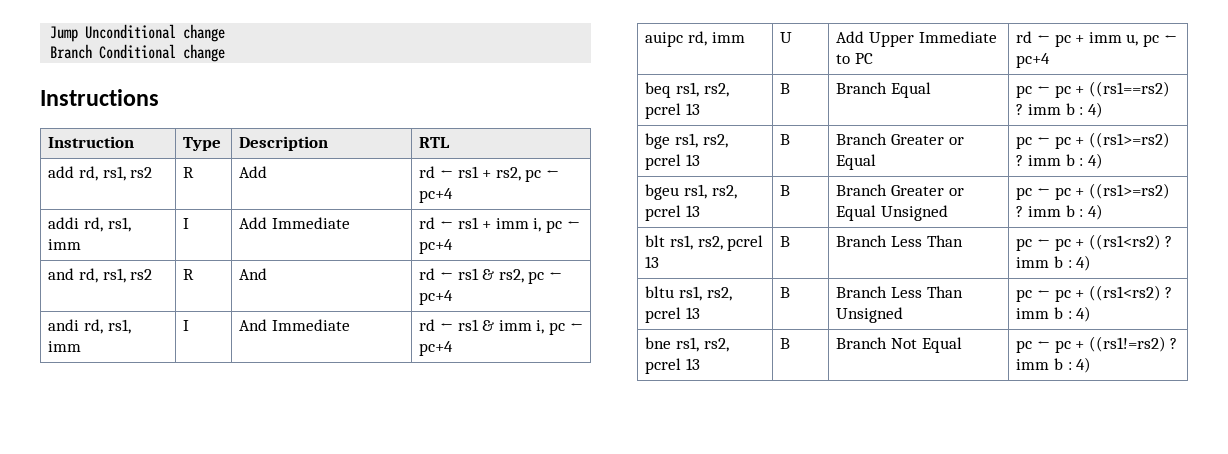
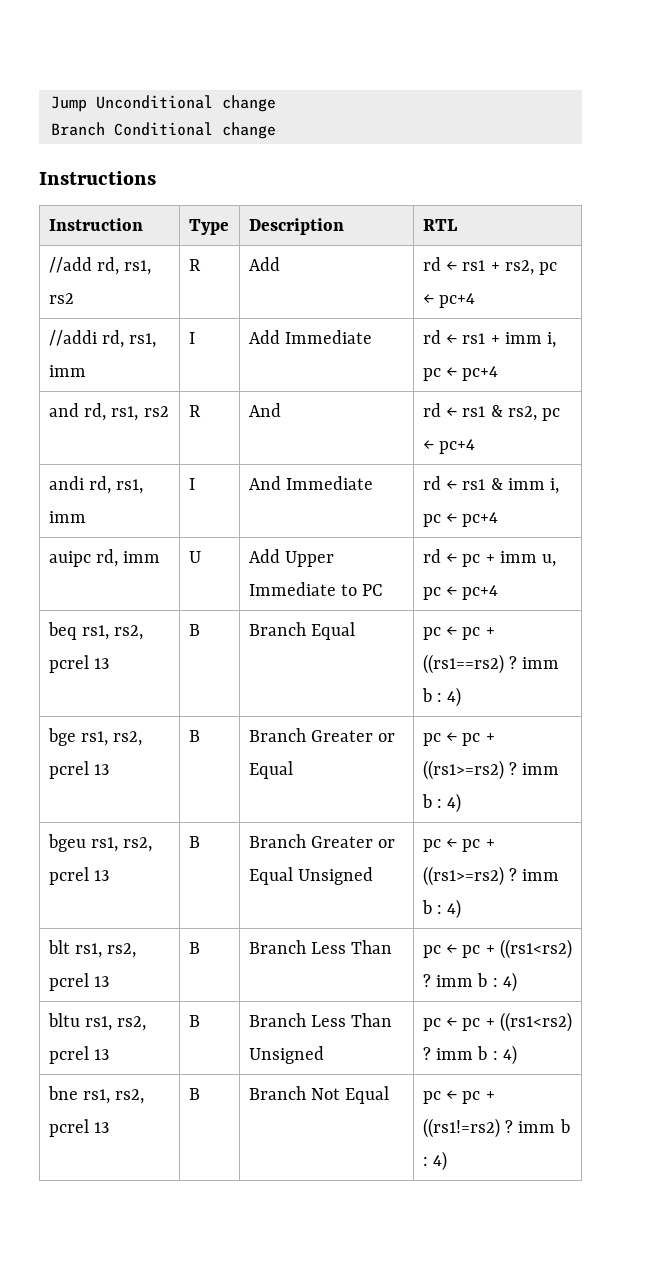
- add rd, rs1, rs2 | R | Add | rd ← rs1 + rs2, pc ← pc+4
+ //add rd, rs1, rs2 | R | Add | rd ← rs1 + rs2, pc ← pc+4
- addi rd, rs1, imm | I | Add Immediate | rd ← rs1 + imm i, pc ← pc+4
+ //addi rd, rs1, imm | I | Add Immediate | rd ← rs1 + imm i, pc ← pc+4

